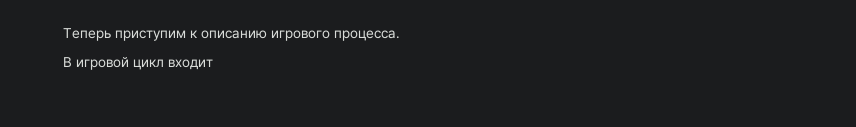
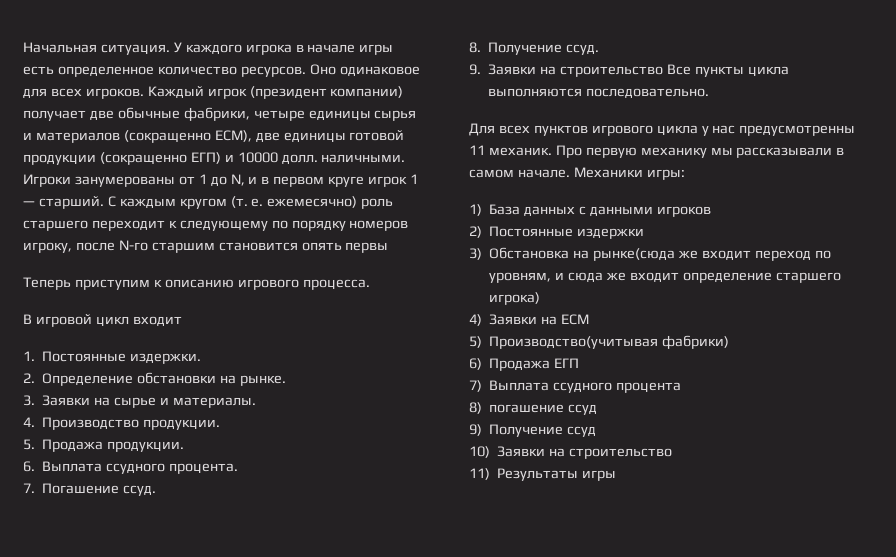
+ Начальная ситуация. У каждого игрока в начале игры есть определенное количество ресурсов. Оно одинаковое для всех игроков. Каждый игрок (президент компании) получает две обычные фабрики, четыре единицы сырья и материалов (сокращенно ЕСМ), две единицы готовой продукции (сокращенно ЕГП) и 10000 долл. наличными. Игроки занумерованы от 1 до N, и в первом круге игрок 1 — старший. С каждым кругом (т. е. ежемесячно) роль старшего переходит к следующему по порядку номеров игроку, после N-го старшим становится опять первы
+ 1. Постоянные издержки.
+ 2. Определение обстановки на рынке.
+ 3. Заявки на сырье и материалы.
+ 4. Производство продукции.
+ 5. Продажа продукции.
+ 6. Выплата ссудного процента.
+ 7. Погашение ссуд.
+ 8. Получение ссуд.
+ 9. Заявки на строительство Все пункты цикла выполняются последовательно.
+ Для всех пунктов игрового цикла у нас предусмотренны 11 механик. Про первую механику мы рассказывали в самом начале. Механики игры:
+ 1) База данных с данными игроков
+ 2) Постоянные издержки
+ 3) Обстановка на рынке(сюда же входит переход по уровням, и сюда же входит определение старшего игрока)
+ 4) Заявки на ЕСМ
+ 5) Производство(учитывая фабрики)
+ 6) Продажа ЕГП
+ 7) Выплата ссудного процента
+ 8) погашение ссуд
+ 9) Получение ссуд
+ 10) Заявки на строительство
+ 11) Результаты игры

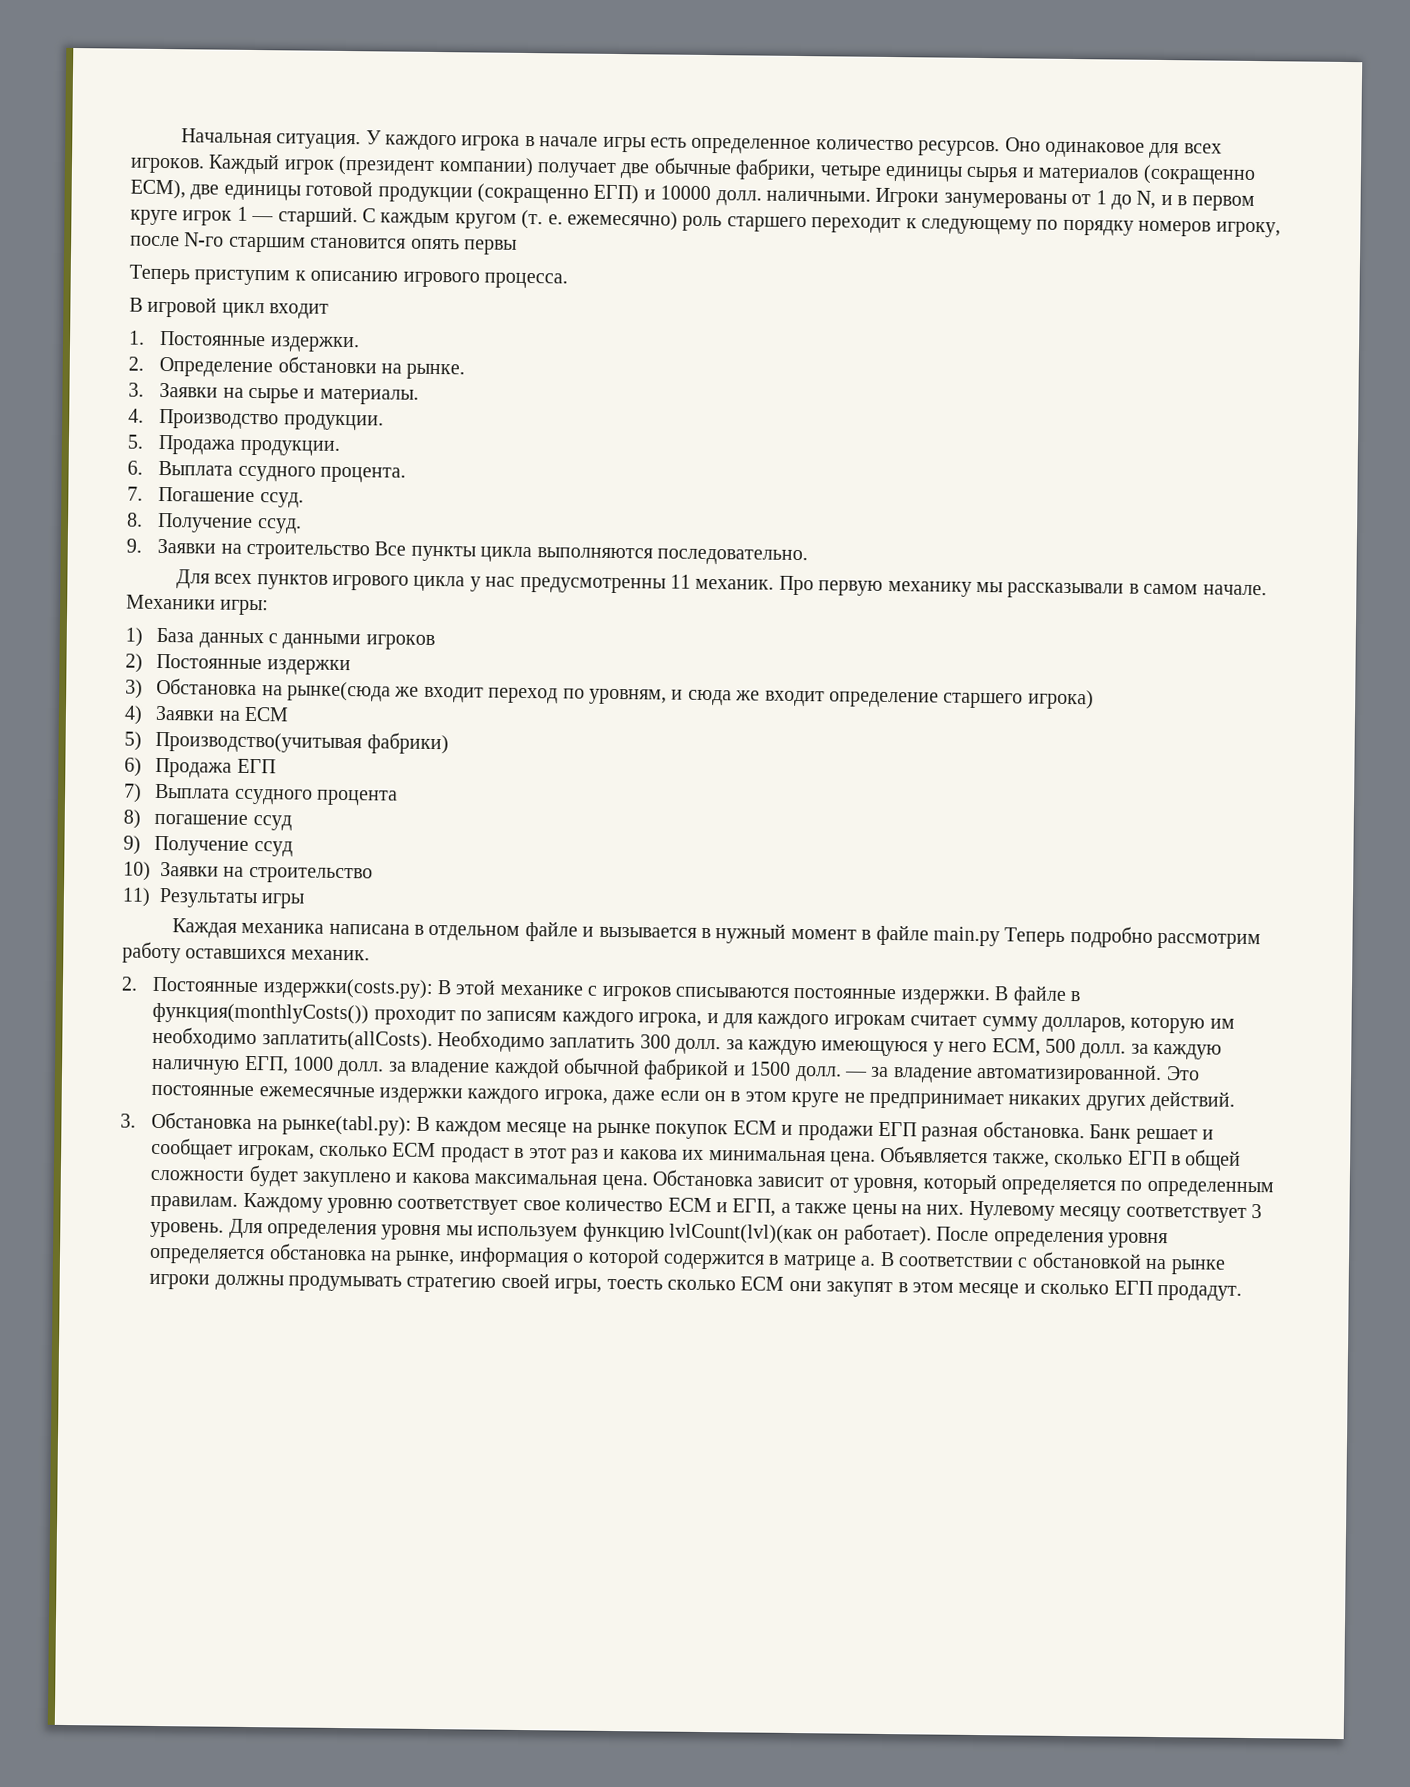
+ Каждая механика написана в отдельном файле и вызывается в нужный момент в файле main.py Теперь подробно рассмотрим работу оставшихся механик.
+ 2. Постоянные издержки(costs.py): В этой механике с игроков списываются постоянные издержки. В файле в функция(monthlyCosts()) проходит по записям каждого игрока, и для каждого игрокам считает сумму долларов, которую им необходимо заплатить(allCosts). Необходимо заплатить 300 долл. за каждую имеющуюся у него ЕСМ, 500 долл. за каждую наличную ЕГП, 1000 долл. за владение каждой обычной фабрикой и 1500 долл. — за владение автоматизированной. Это постоянные ежемесячные издержки каждого игрока, даже если он в этом круге не предпринимает никаких других действий.
+ 3. Обстановка на рынке(tabl.py): В каждом месяце на рынке покупок ЕСМ и продажи ЕГП разная обстановка. Банк решает и сообщает игрокам, сколько ЕСМ продаст в этот раз и какова их минимальная цена. Объявляется также, сколько ЕГП в общей сложности будет закуплено и какова максимальная цена. Обстановка зависит от уровня, который определяется по определенным правилам. Каждому уровню соответствует свое количество ЕСМ и ЕГП, а также цены на них. Нулевому месяцу соответствует 3 уровень. Для определения уровня мы используем функцию lvlCount(lvl)(как он работает). После определения уровня определяется обстановка на рынке, информация о которой содержится в матрице a. В соответствии с обстановкой на рынке игроки должны продумывать стратегию своей игры, тоесть сколько ЕСМ они закупят в этом месяце и сколько ЕГП продадут.

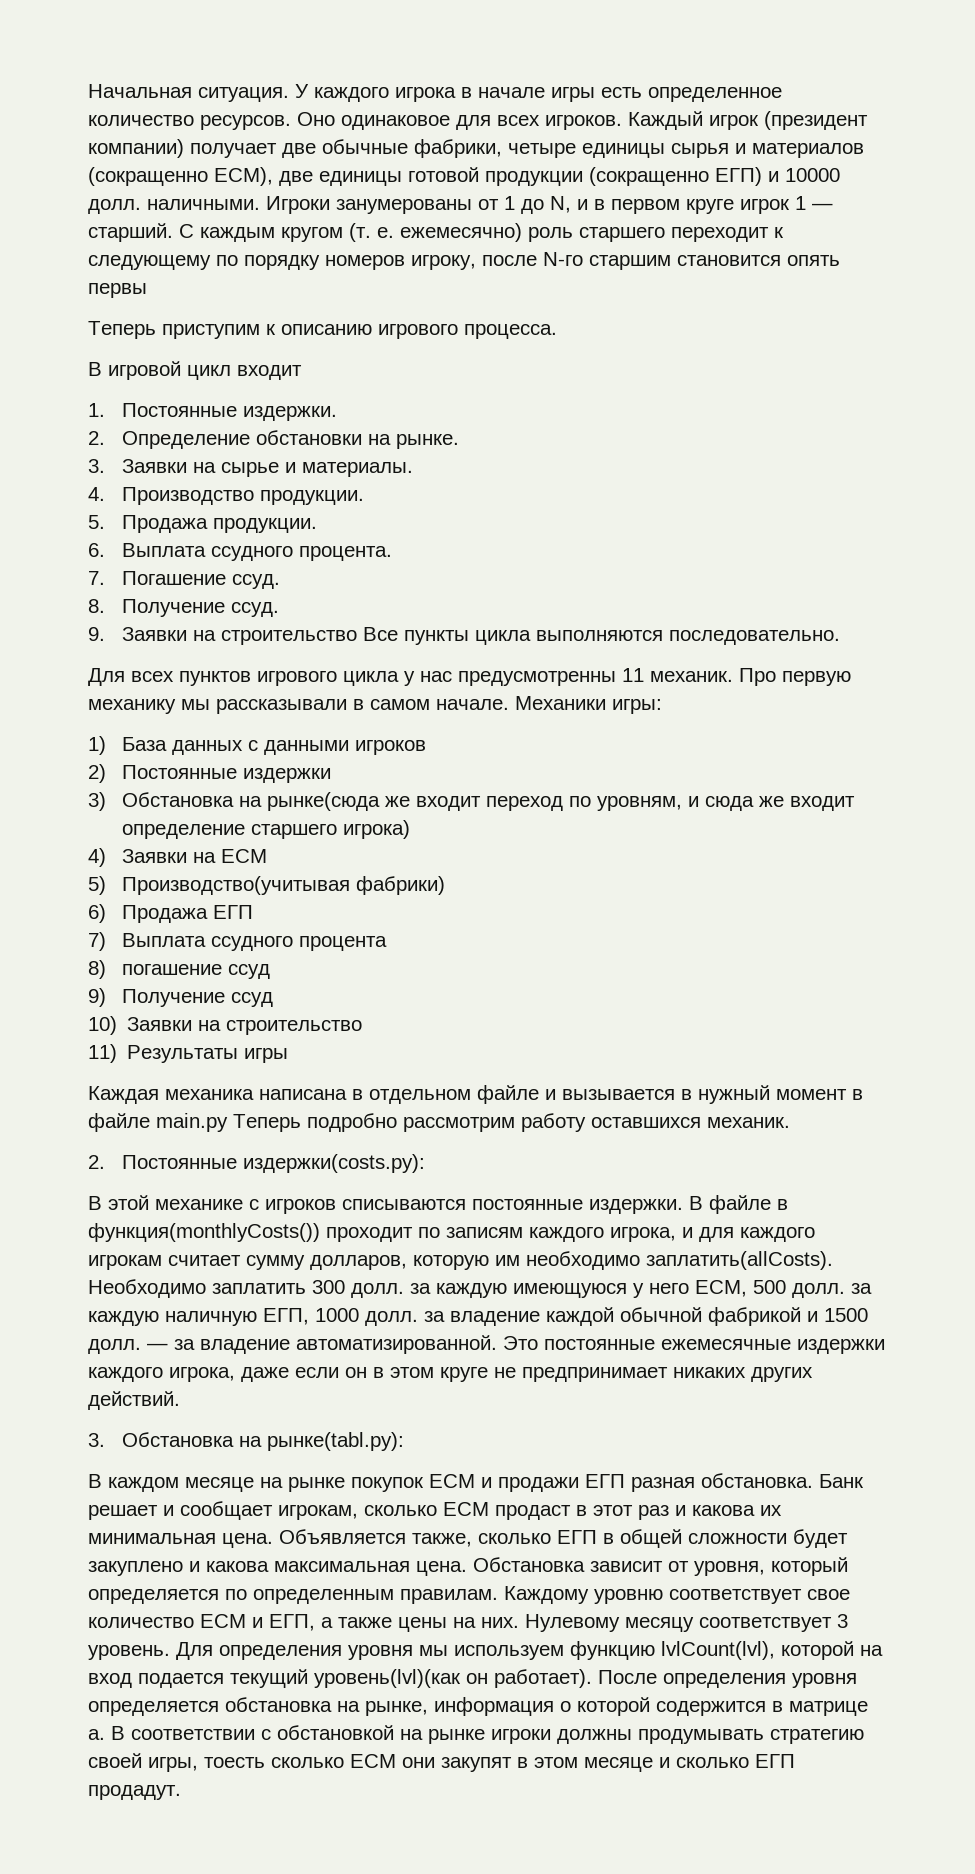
- 2. Постоянные издержки(costs.py): В этой механике с игроков списываются постоянные издержки.
+ 2. Постоянные издержки(costs.py):
+ В этой механике с игроков списываются постоянные издержки.
- 3. Обстановка на рынке(tabl.py): В каждом месяце на рынке покупок ЕСМ и продажи ЕГП разная обстановка.
+ 3. Обстановка на рынке(tabl.py):
+ В каждом месяце на рынке покупок ЕСМ и продажи ЕГП разная обстановка.
- Для определения уровня мы используем функцию lvlCount(lvl)(как он работает).
+ Для определения уровня мы используем функцию lvlCount(lvl), которой на вход подается текущий уровень(lvl)(как он работает).

